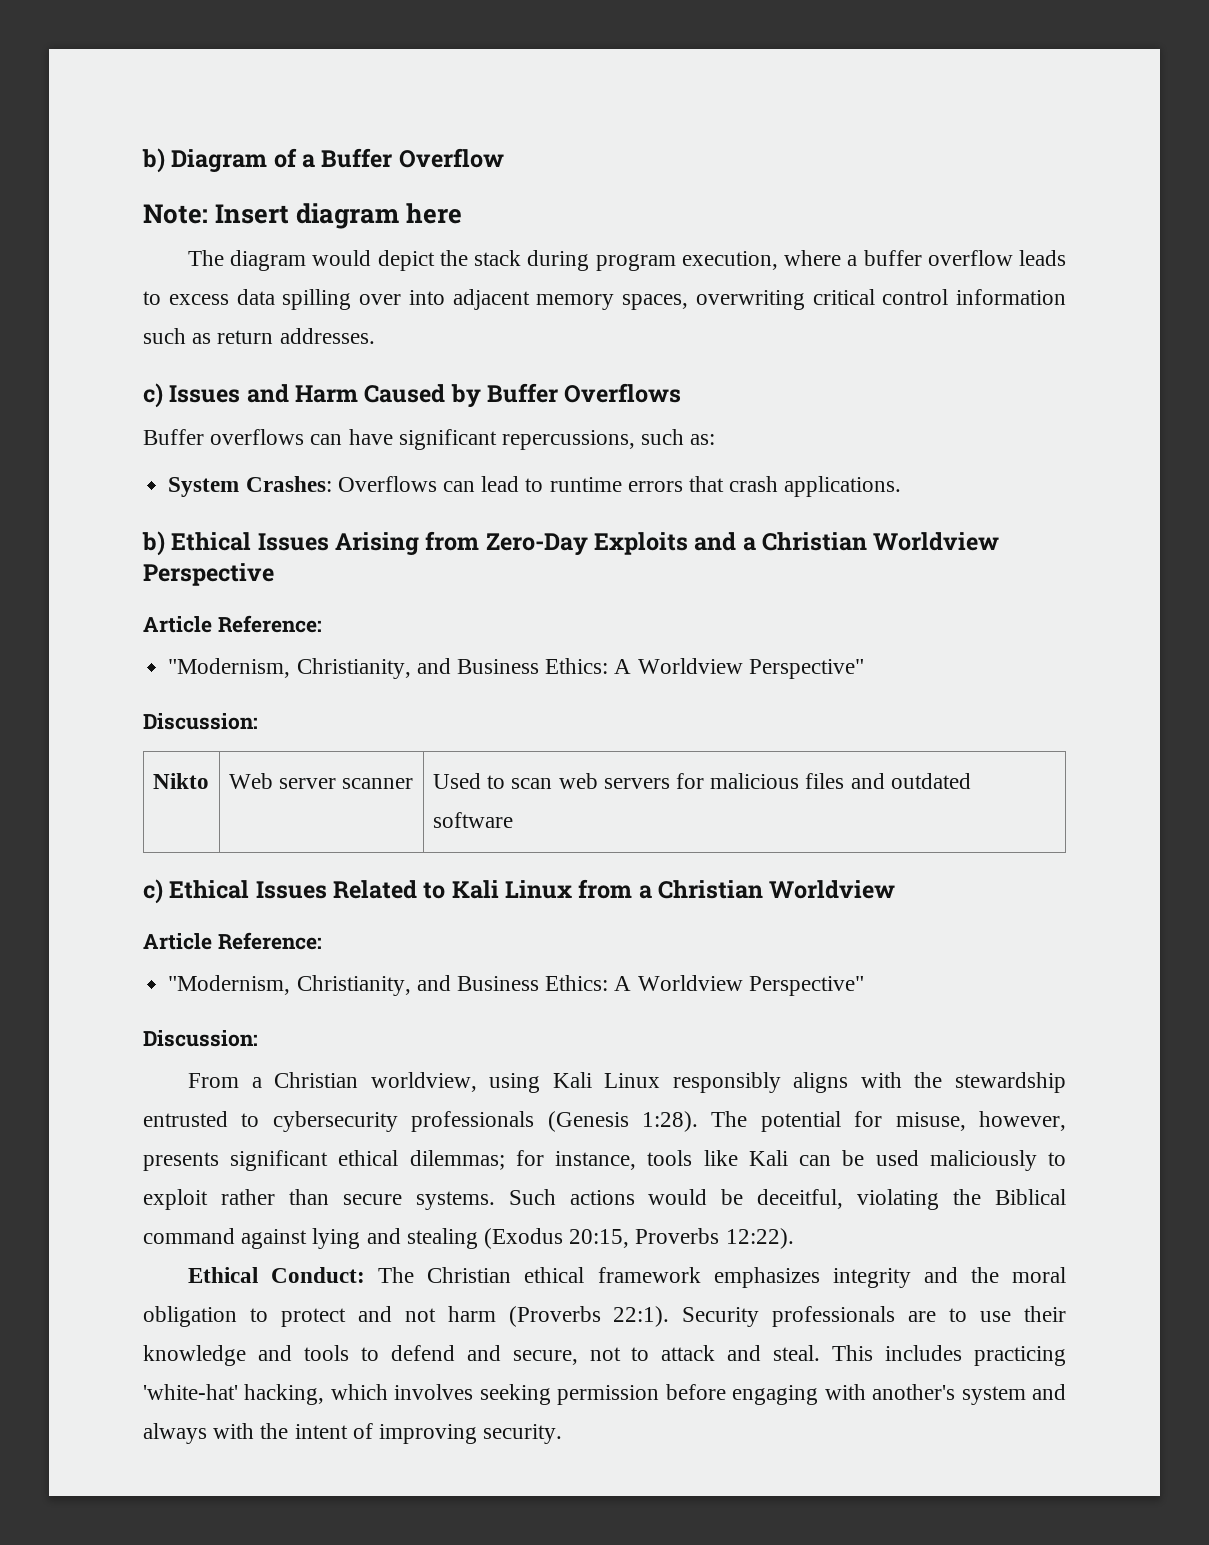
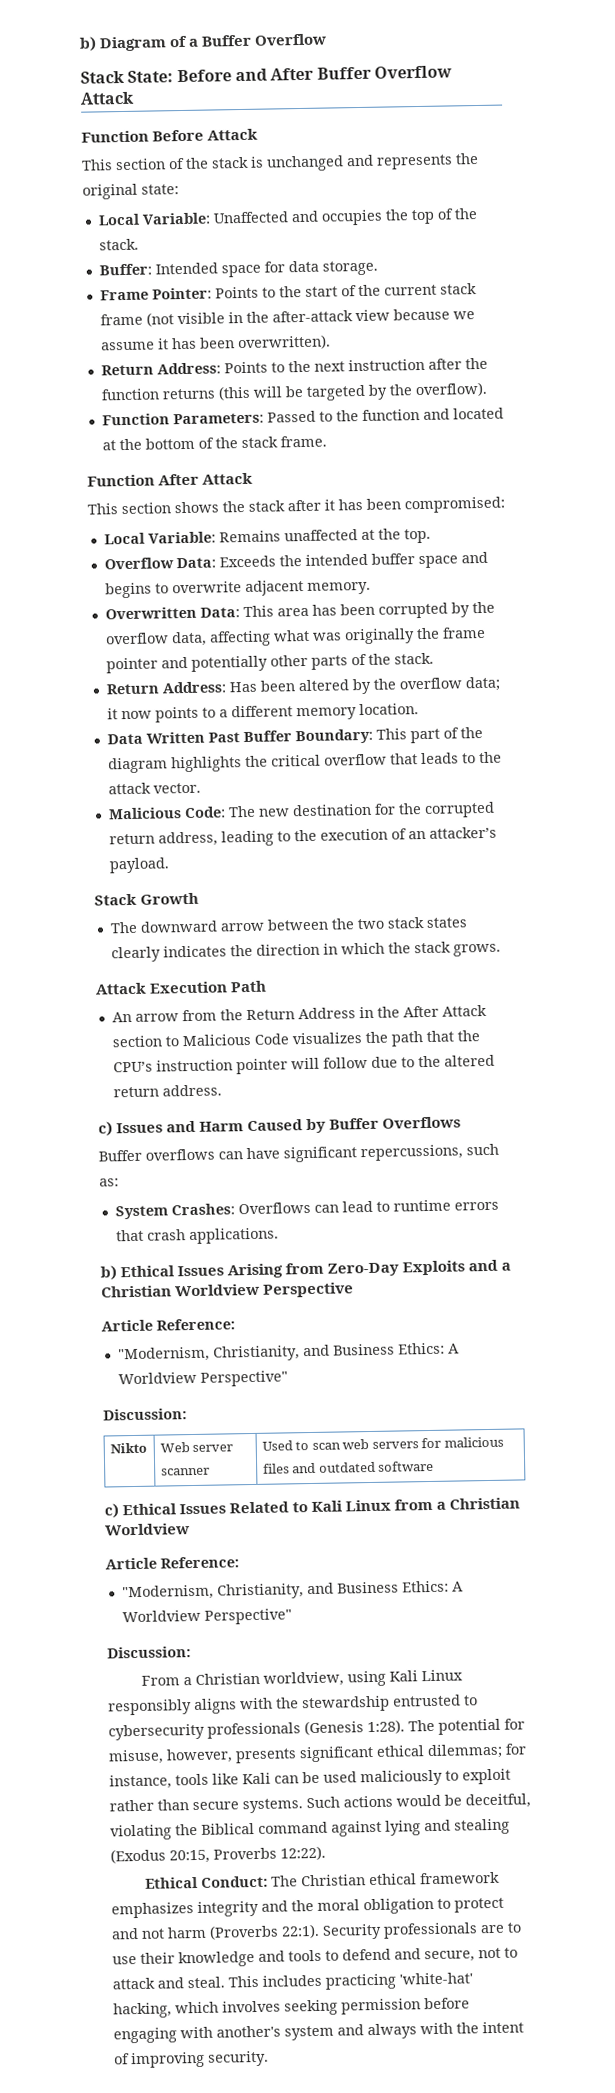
- Note: Insert diagram here
- The diagram would depict the stack during program execution, where a buffer overflow leads to excess data spilling over into adjacent memory spaces, overwriting critical control information such as return addresses.
+ Stack State: Before and After Buffer Overflow Attack
+ Function Before Attack
+ This section of the stack is unchanged and represents the original state:
+ Local Variable: Unaffected and occupies the top of the stack.
+ Buffer: Intended space for data storage.
+ Frame Pointer: Points to the start of the current stack frame (not visible in the after-attack view because we assume it has been overwritten).
+ Return Address: Points to the next instruction after the function returns (this will be targeted by the overflow).
+ Function Parameters: Passed to the function and located at the bottom of the stack frame.
+ Function After Attack
+ This section shows the stack after it has been compromised:
+ Local Variable: Remains unaffected at the top.
+ Overflow Data: Exceeds the intended buffer space and begins to overwrite adjacent memory.
+ Overwritten Data: This area has been corrupted by the overflow data, affecting what was originally the frame pointer and potentially other parts of the stack.
+ Return Address: Has been altered by the overflow data; it now points to a different memory location.
+ Data Written Past Buffer Boundary: This part of the diagram highlights the critical overflow that leads to the attack vector.
+ Malicious Code: The new destination for the corrupted return address, leading to the execution of an attacker’s payload.
+ Stack Growth
+ The downward arrow between the two stack states clearly indicates the direction in which the stack grows.
+ Attack Execution Path
+ An arrow from the Return Address in the After Attack section to Malicious Code visualizes the path that the CPU’s instruction pointer will follow due to the altered return address.

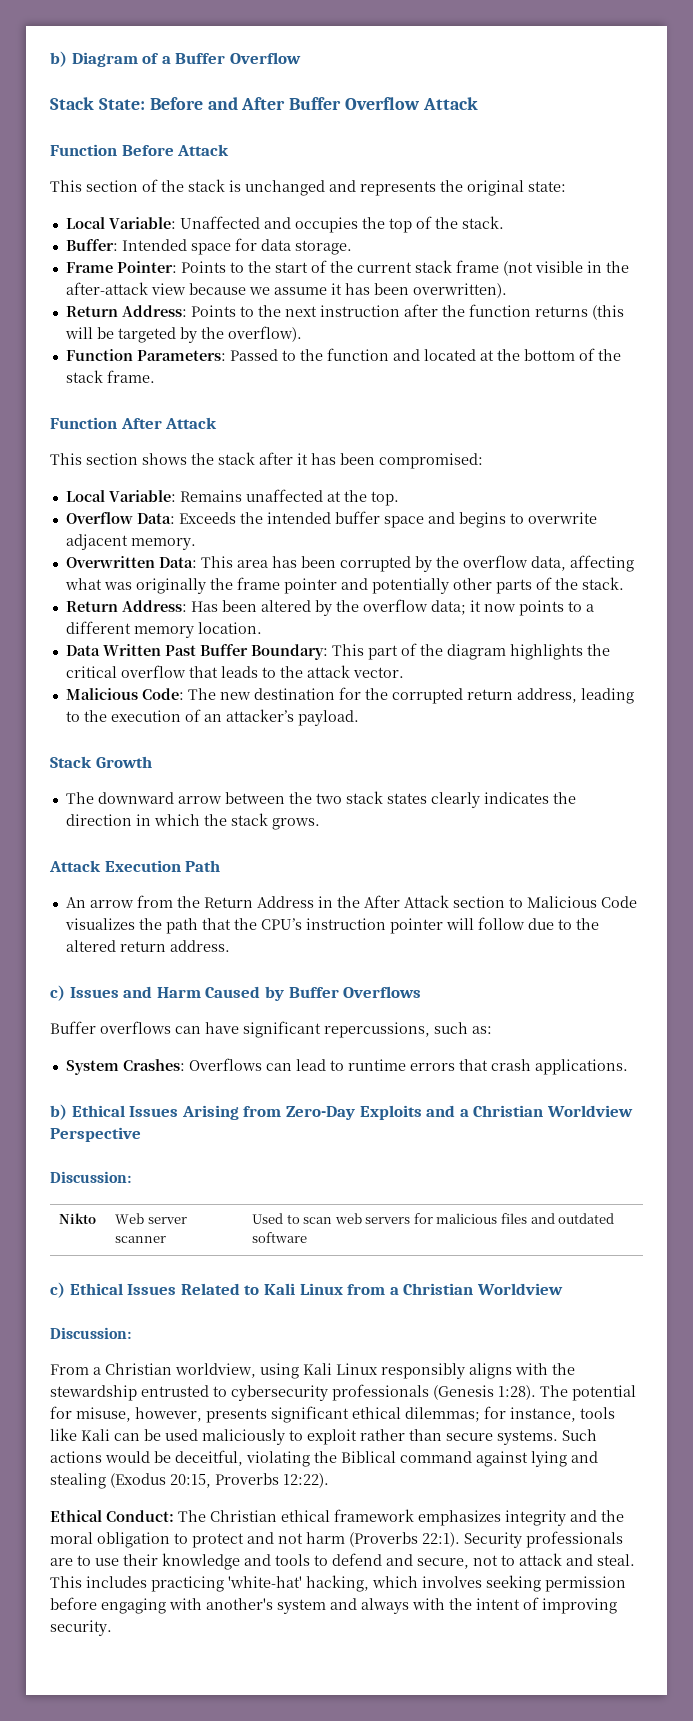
  b) Ethical Issues Arising from Zero-Day Exploits and a Christian Worldview Perspective
- Article Reference:
- "Modernism, Christianity, and Business Ethics: A Worldview Perspective"
  c) Ethical Issues Related to Kali Linux from a Christian Worldview
- Article Reference:
- "Modernism, Christianity, and Business Ethics: A Worldview Perspective"

